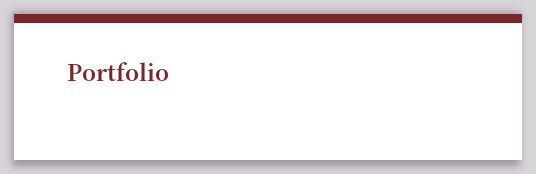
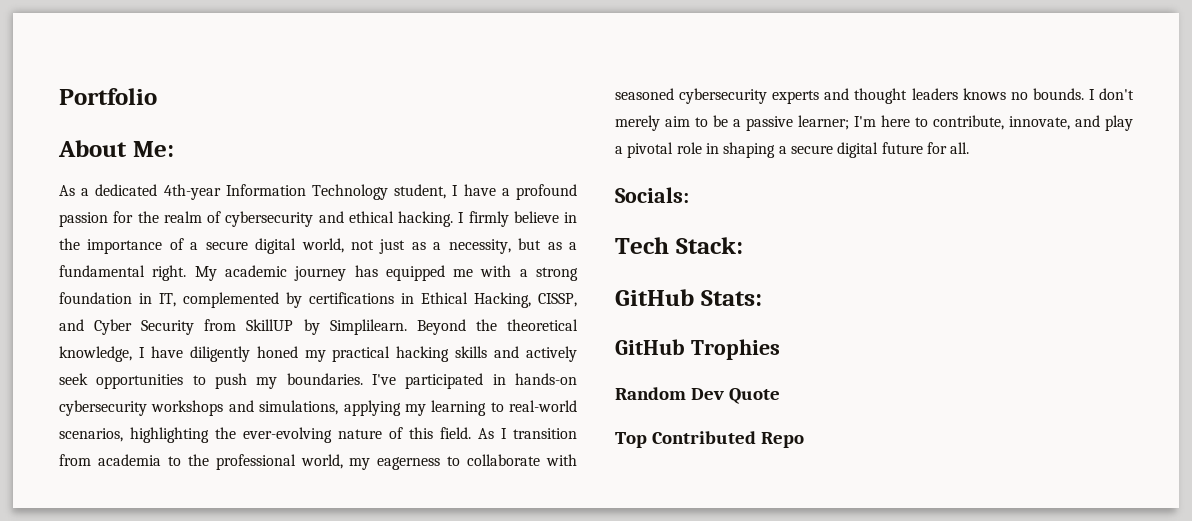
+ About Me:
+ As a dedicated 4th-year Information Technology student, I have a profound passion for the realm of cybersecurity and ethical hacking. I firmly believe in the importance of a secure digital world, not just as a necessity, but as a fundamental right. My academic journey has equipped me with a strong foundation in IT, complemented by certifications in Ethical Hacking, CISSP, and Cyber Security from SkillUP by Simplilearn. Beyond the theoretical knowledge, I have diligently honed my practical hacking skills and actively seek opportunities to push my boundaries. I've participated in hands-on cybersecurity workshops and simulations, applying my learning to real-world scenarios, highlighting the ever-evolving nature of this field. As I transition from academia to the professional world, my eagerness to collaborate with seasoned cybersecurity experts and thought leaders knows no bounds. I don't merely aim to be a passive learner; I'm here to contribute, innovate, and play a pivotal role in shaping a secure digital future for all.
+ Socials:
+ Tech Stack:
+ GitHub Stats:
+ GitHub Trophies
+ Random Dev Quote
+ Top Contributed Repo

